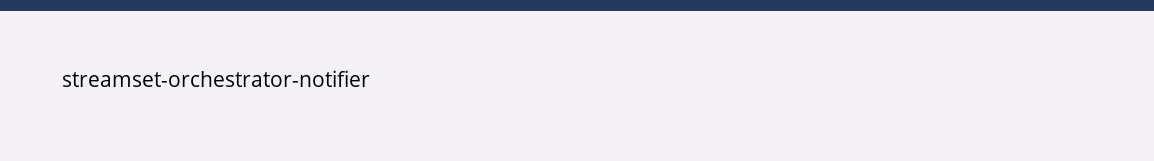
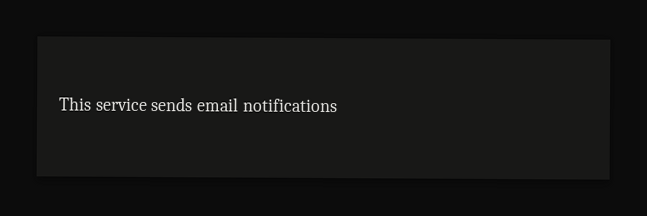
- streamset-orchestrator-notifier
+ This service sends email notifications

